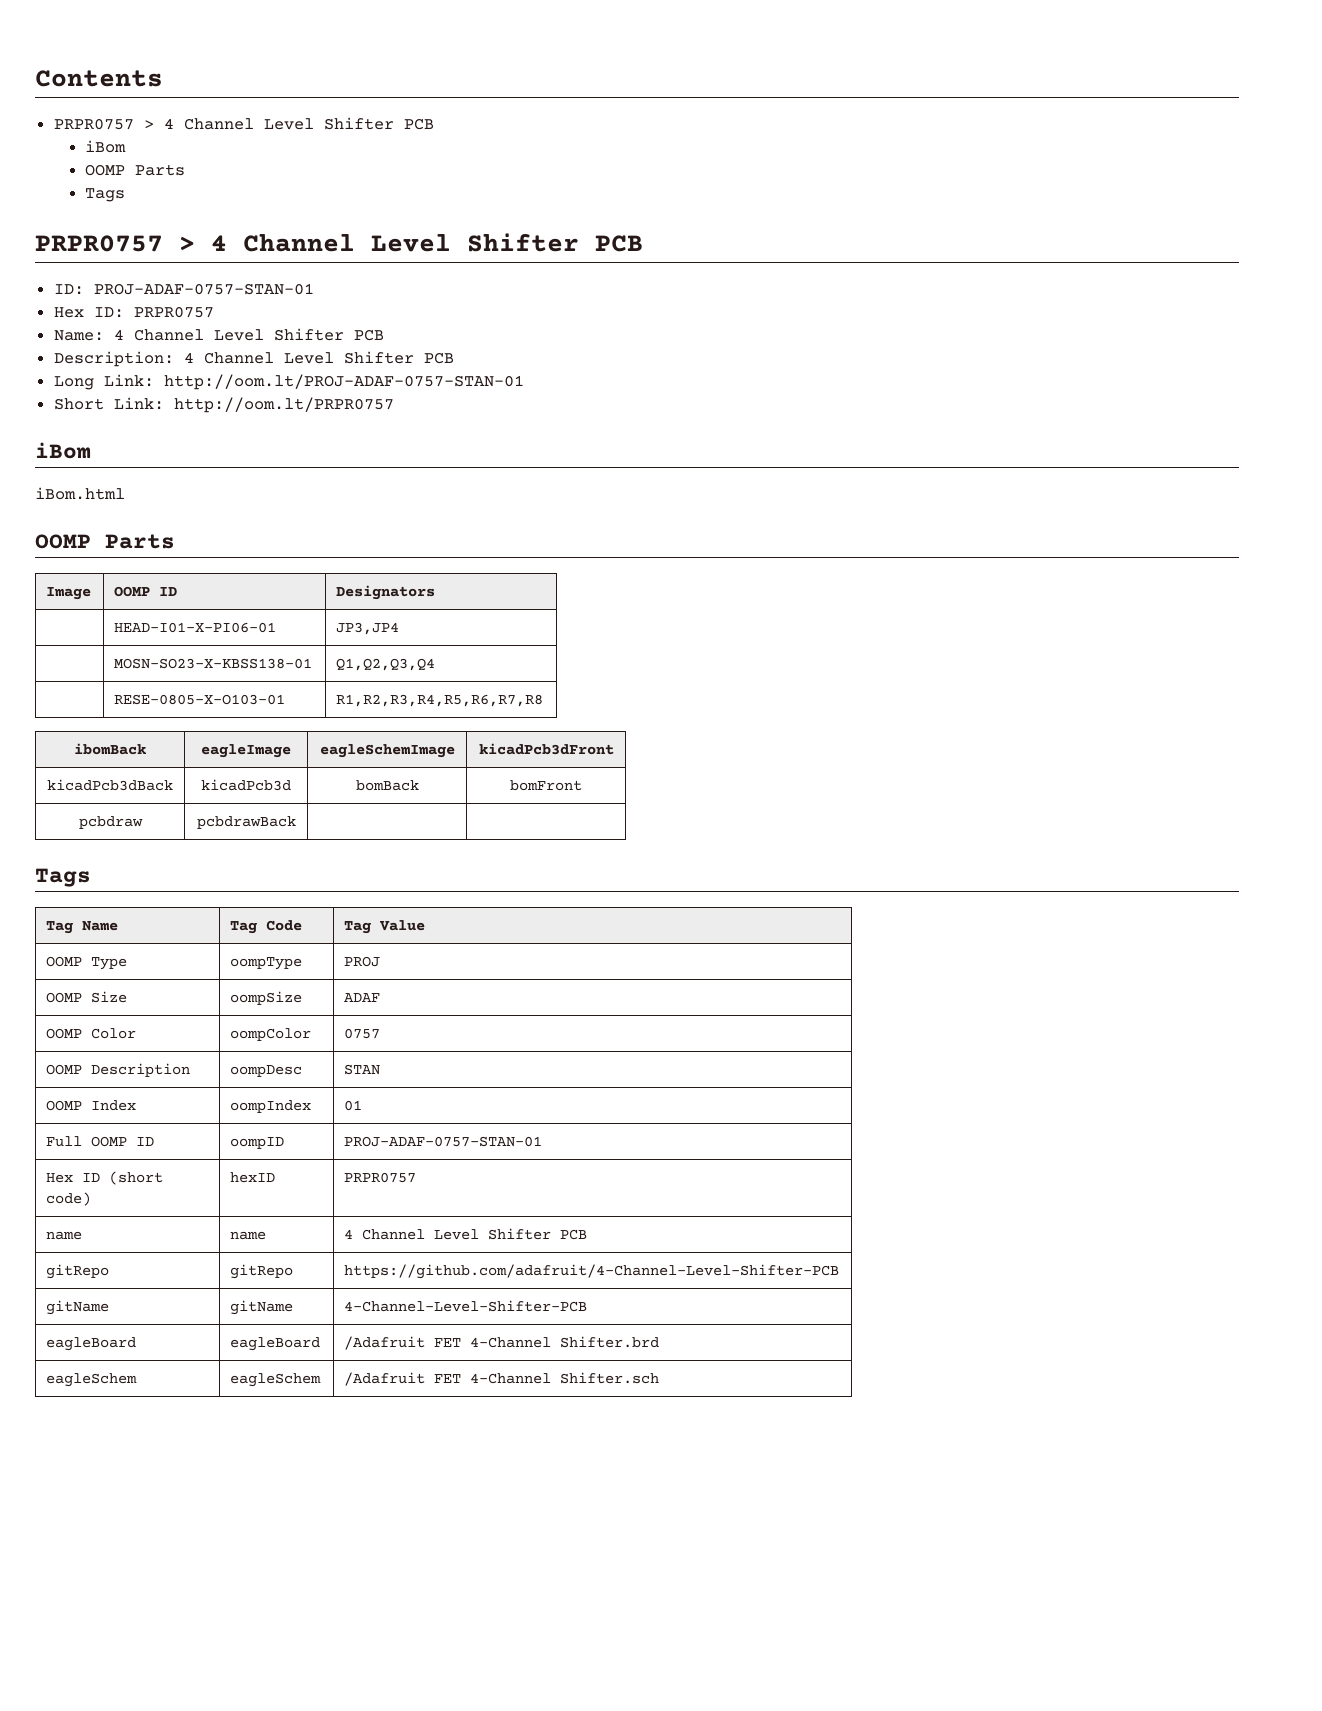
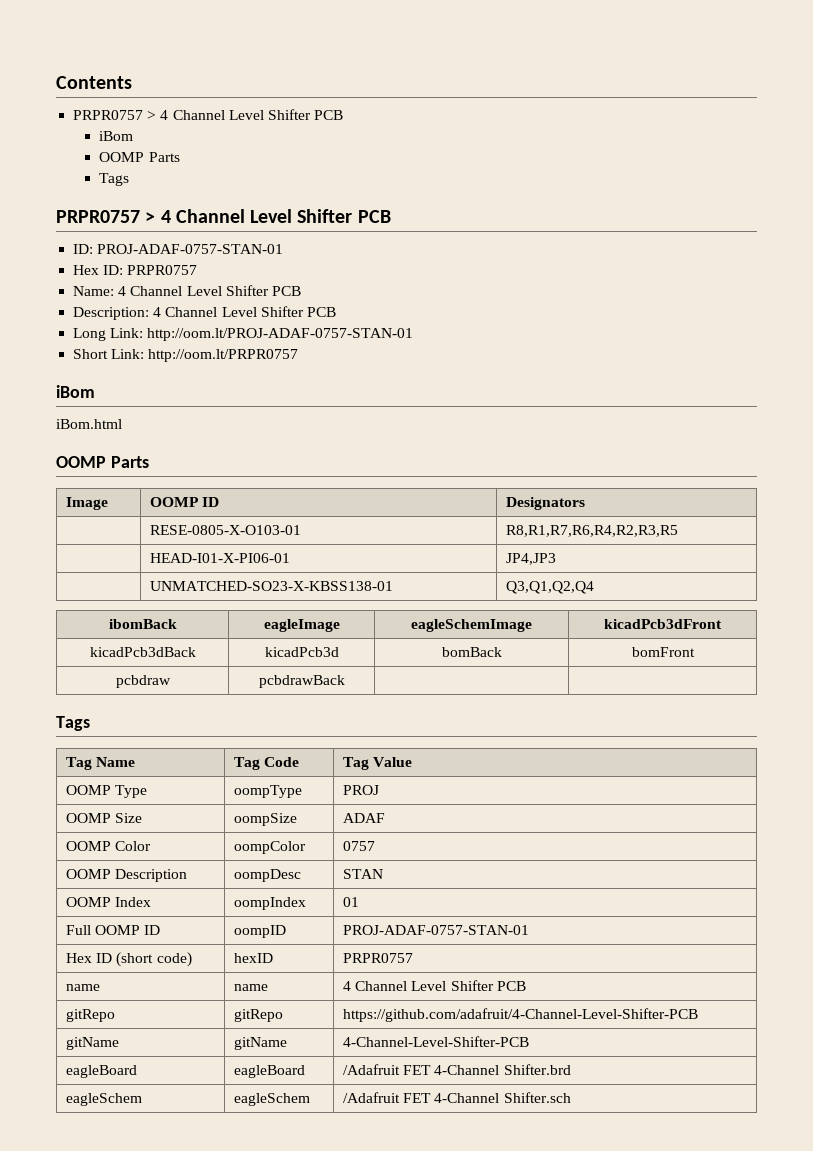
+ | RESE-0805-X-O103-01 | R8,R1,R7,R6,R4,R2,R3,R5
- | HEAD-I01-X-PI06-01 | JP3,JP4
- | MOSN-SO23-X-KBSS138-01 | Q1,Q2,Q3,Q4
- | RESE-0805-X-O103-01 | R1,R2,R3,R4,R5,R6,R7,R8
+ | HEAD-I01-X-PI06-01 | JP4,JP3
+ | UNMATCHED-SO23-X-KBSS138-01 | Q3,Q1,Q2,Q4

